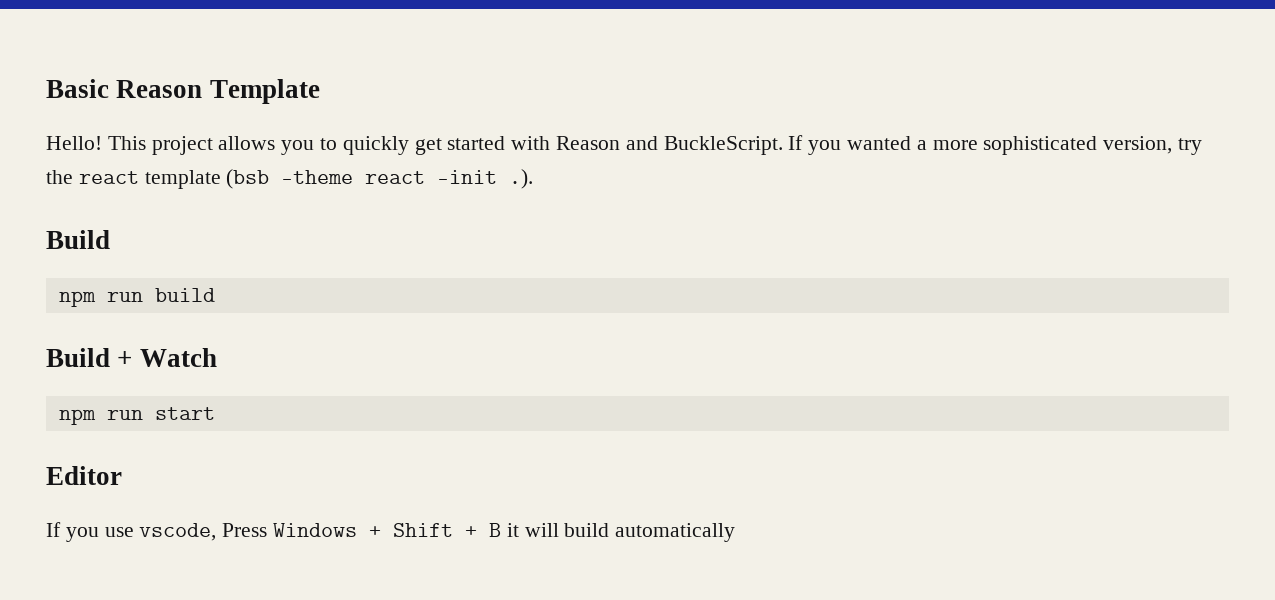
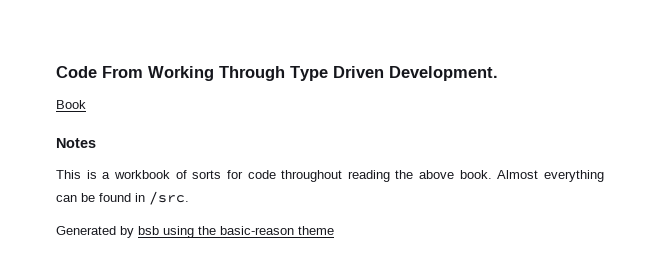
- Basic Reason Template
- Hello! This project allows you to quickly get started with Reason and BuckleScript. If you wanted a more sophisticated version, try the react template (bsb -theme react -init .).
- Build
- npm run build
- Build + Watch
- npm run start
- Editor
- If you use vscode, Press Windows + Shift + B it will build automatically
+ Code From Working Through Type Driven Development.
+ Book
+ Notes
+ This is a workbook of sorts for code throughout reading the above book. Almost everything can be found in /src.
+ Generated by bsb using the basic-reason theme

